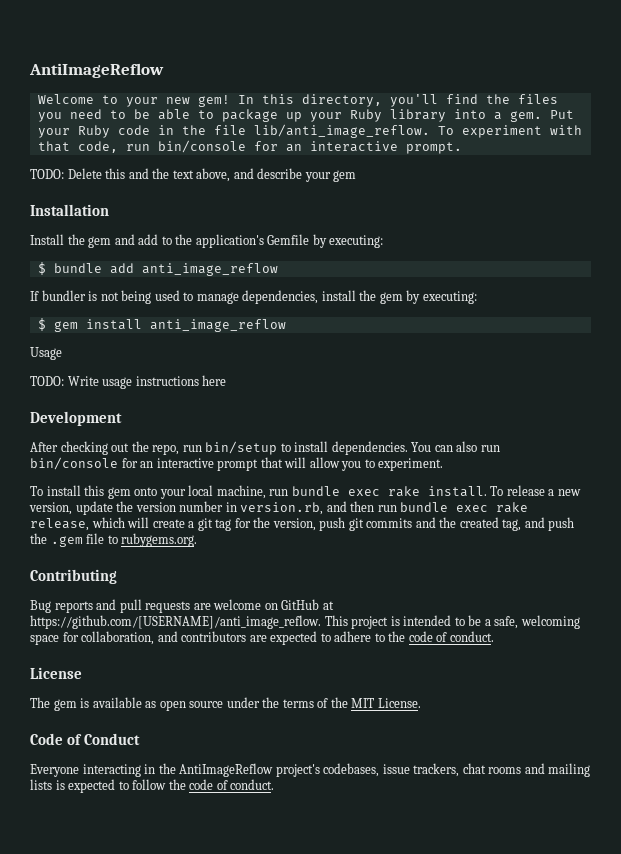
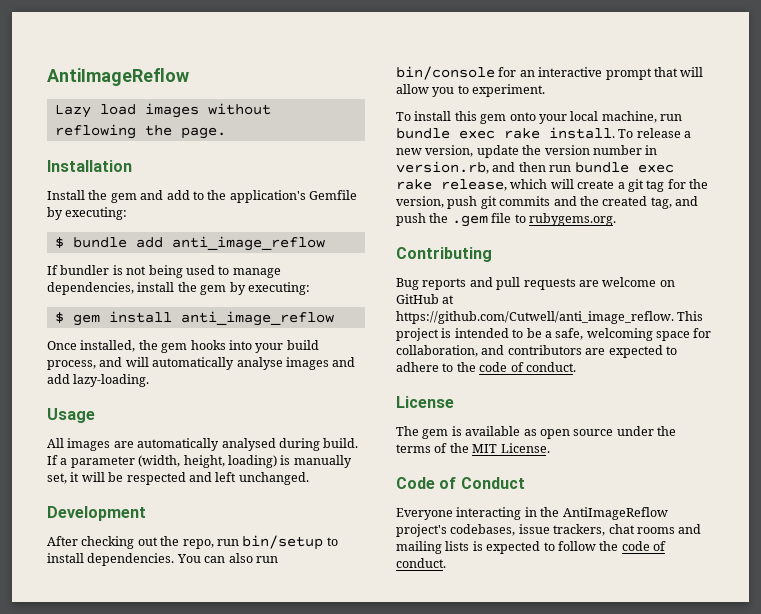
- Welcome to your new gem! In this directory, you'll find the files you need to be able to package up your Ruby library into a gem. Put your Ruby code in the file lib/anti_image_reflow. To experiment with that code, run bin/console for an interactive prompt.
- TODO: Delete this and the text above, and describe your gem
+ Lazy load images without reflowing the page.
+ Once installed, the gem hooks into your build process, and will automatically analyse images and add lazy-loading.
  Usage
- TODO: Write usage instructions here
+ All images are automatically analysed during build. If a parameter (width, height, loading) is manually set, it will be respected and left unchanged.
- Bug reports and pull requests are welcome on GitHub at https://github.com/[USERNAME]/anti_image_reflow. This project is intended to be a safe, welcoming space for collaboration, and contributors are expected to adhere to the code of conduct.
+ Bug reports and pull requests are welcome on GitHub at https://github.com/Cutwell/anti_image_reflow. This project is intended to be a safe, welcoming space for collaboration, and contributors are expected to adhere to the code of conduct.

